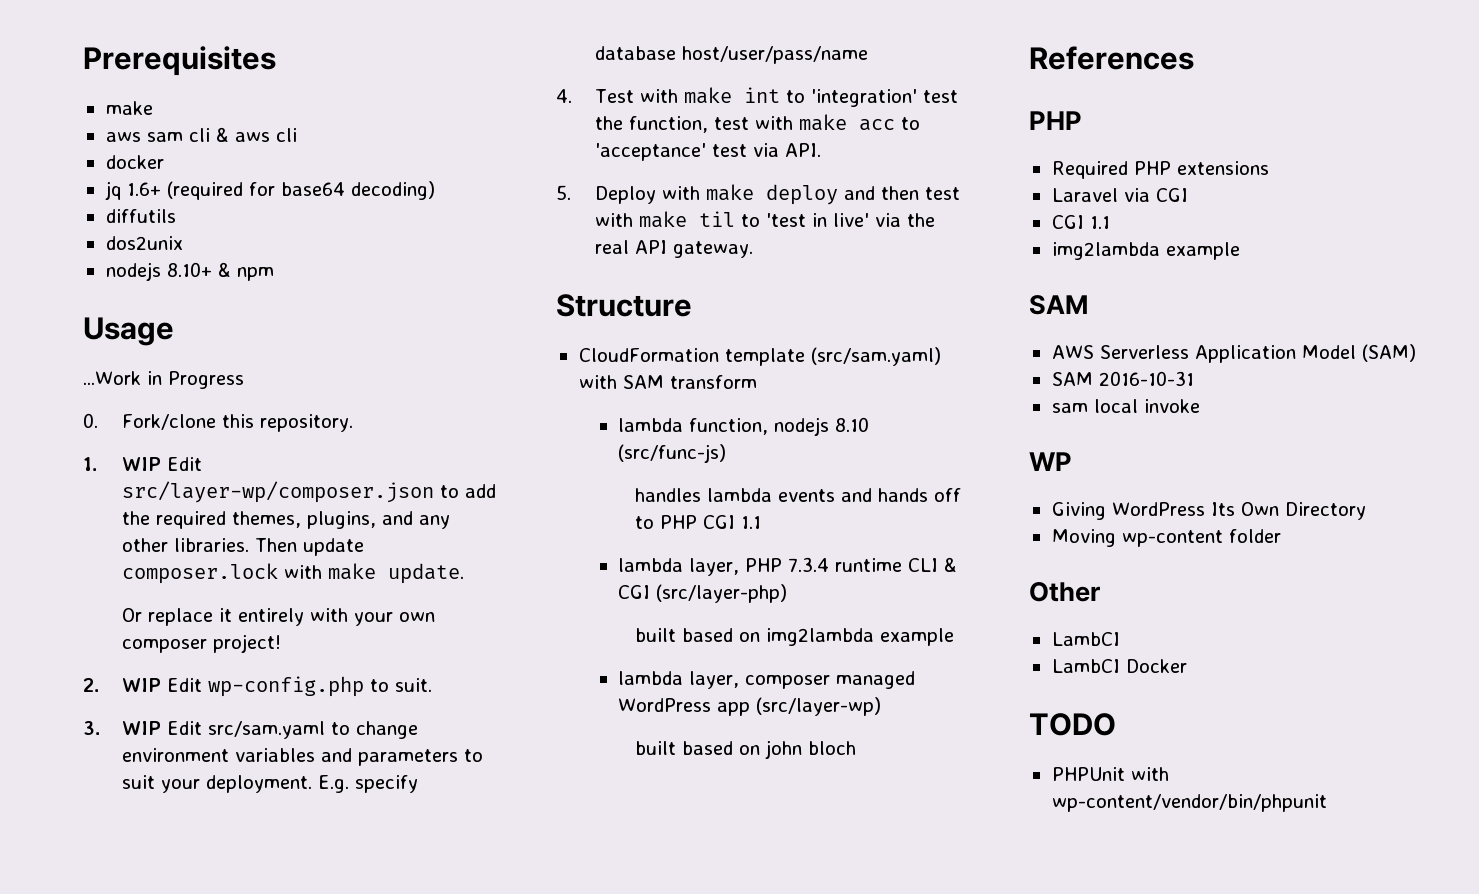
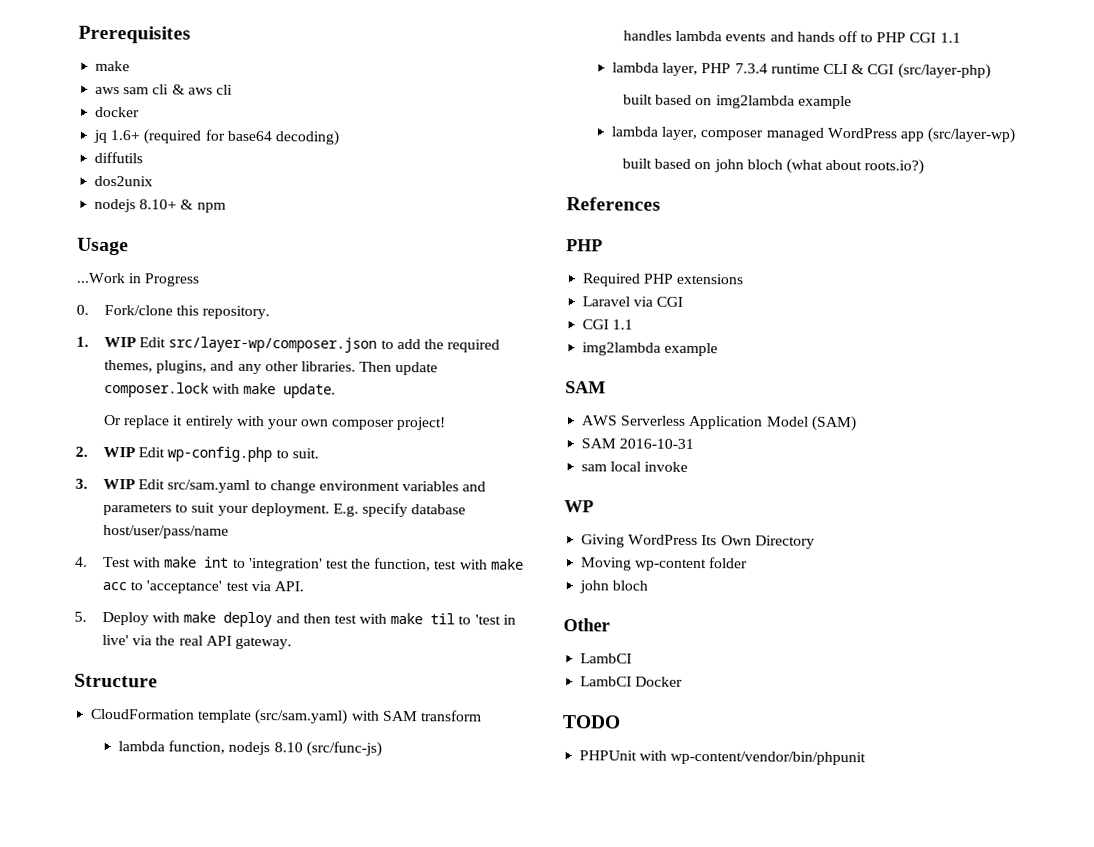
- built based on john bloch
+ built based on john bloch (what about roots.io?)
  Moving wp-content folder
+ john bloch

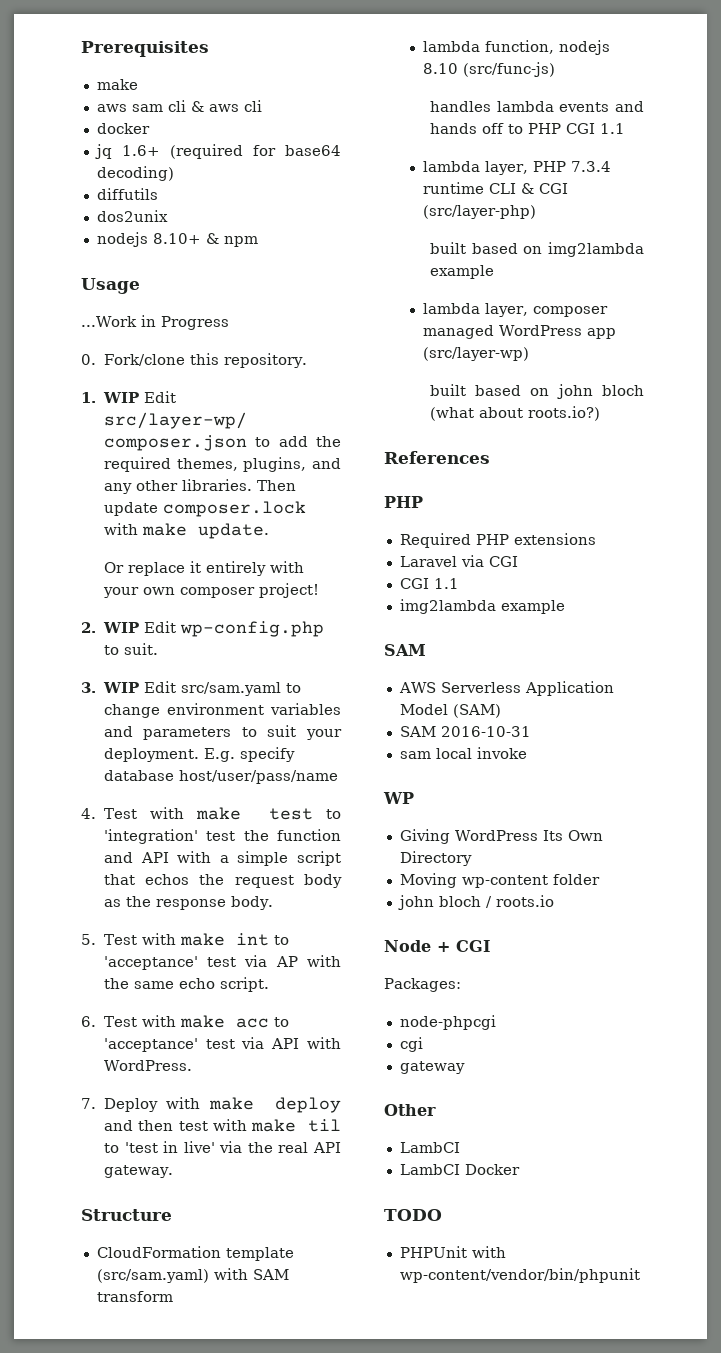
- 4. Test with make int to 'integration' test the function, test with make acc to 'acceptance' test via API.
- 5. Deploy with make deploy and then test with make til to 'test in live' via the real API gateway.
+ 4. Test with make test to 'integration' test the function and API with a simple script that echos the request body as the response body.
+ 5. Test with make int to 'acceptance' test via AP with the same echo script.
+ 6. Test with make acc to 'acceptance' test via API with WordPress.
+ 7. Deploy with make deploy and then test with make til to 'test in live' via the real API gateway.
  Moving wp-content folder
- john bloch
+ john bloch / roots.io
+ Node + CGI
+ Packages:
+ node-phpcgi
+ cgi
+ gateway

